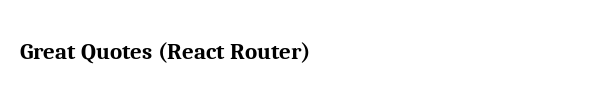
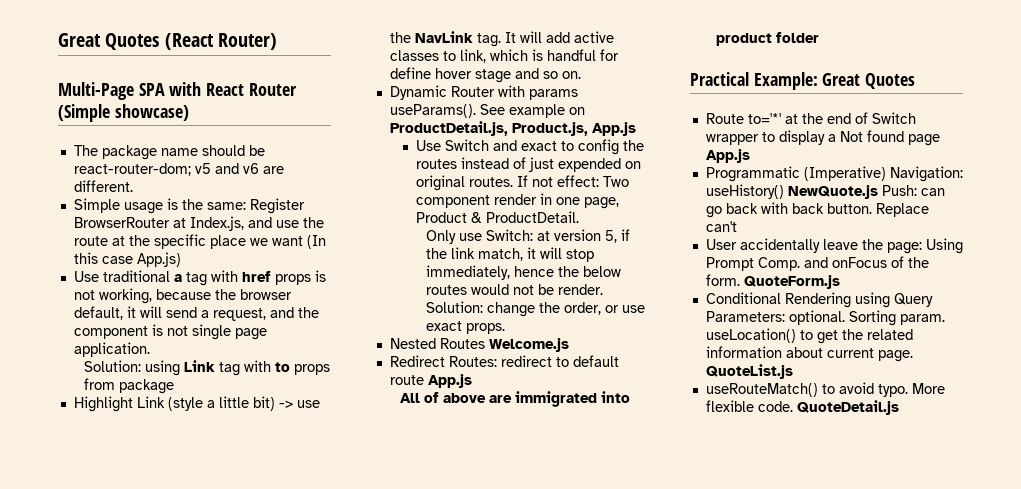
+ Multi-Page SPA with React Router (Simple showcase)
+ The package name should be react-router-dom; v5 and v6 are different.
+ Simple usage is the same: Register BrowserRouter at Index.js, and use the route at the specific place we want (In this case App.js)
+ Use traditional a tag with href props is not working, because the browser default, it will send a request, and the component is not single page application.
+ Solution: using Link tag with to props from package
+ Highlight Link (style a little bit) -> use the NavLink tag. It will add active classes to link, which is handful for define hover stage and so on.
+ Dynamic Router with params useParams(). See example on ProductDetail.js, Product.js, App.js
+ Use Switch and exact to config the routes instead of just expended on original routes. If not effect: Two component render in one page, Product & ProductDetail.
+ Only use Switch: at version 5, if the link match, it will stop immediately, hence the below routes would not be render. Solution: change the order, or use exact props.
+ Nested Routes Welcome.js
+ Redirect Routes: redirect to default route App.js
+ All of above are immigrated into product folder
+ Practical Example: Great Quotes
+ Route to='*' at the end of Switch wrapper to display a Not found page App.js
+ Programmatic (Imperative) Navigation: useHistory() NewQuote.js Push: can go back with back button. Replace can't
+ User accidentally leave the page: Using Prompt Comp. and onFocus of the form. QuoteForm.js
+ Conditional Rendering using Query Parameters: optional. Sorting param. useLocation() to get the related information about current page. QuoteList.js
+ useRouteMatch() to avoid typo. More flexible code. QuoteDetail.js

